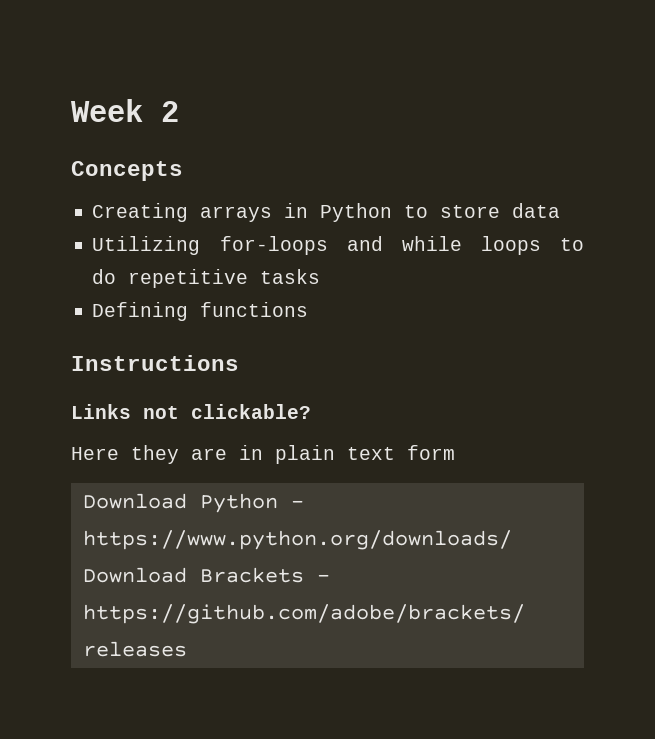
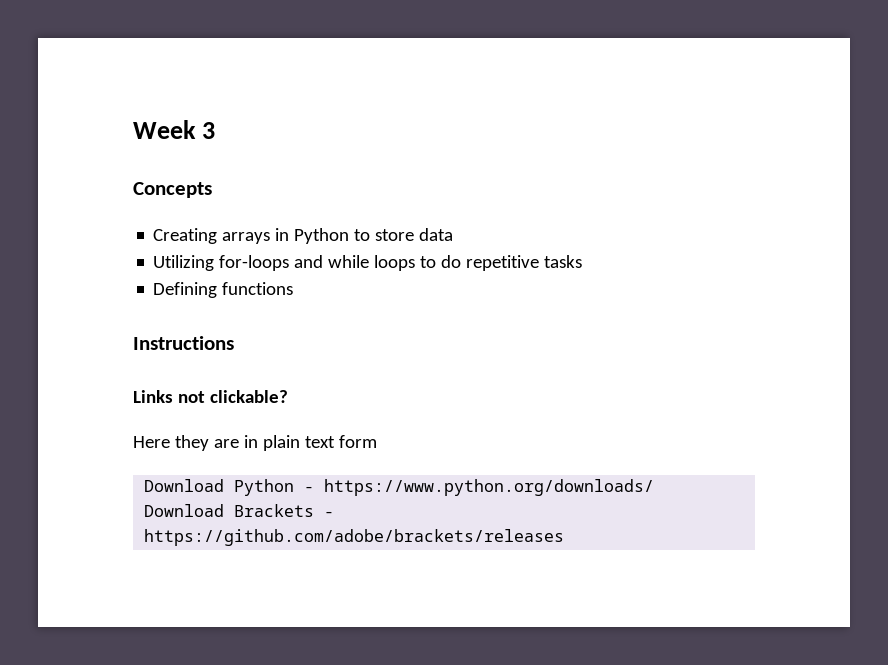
- Week 2
+ Week 3

